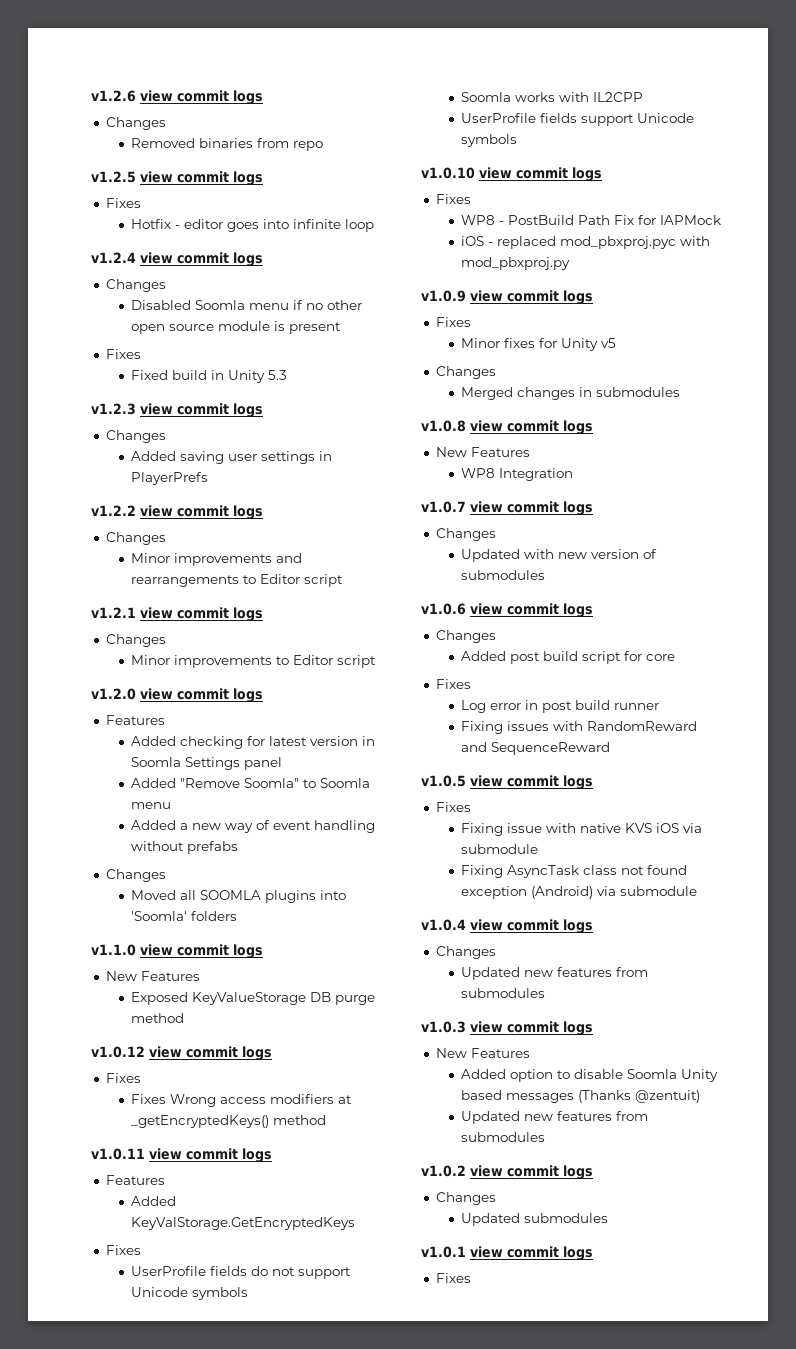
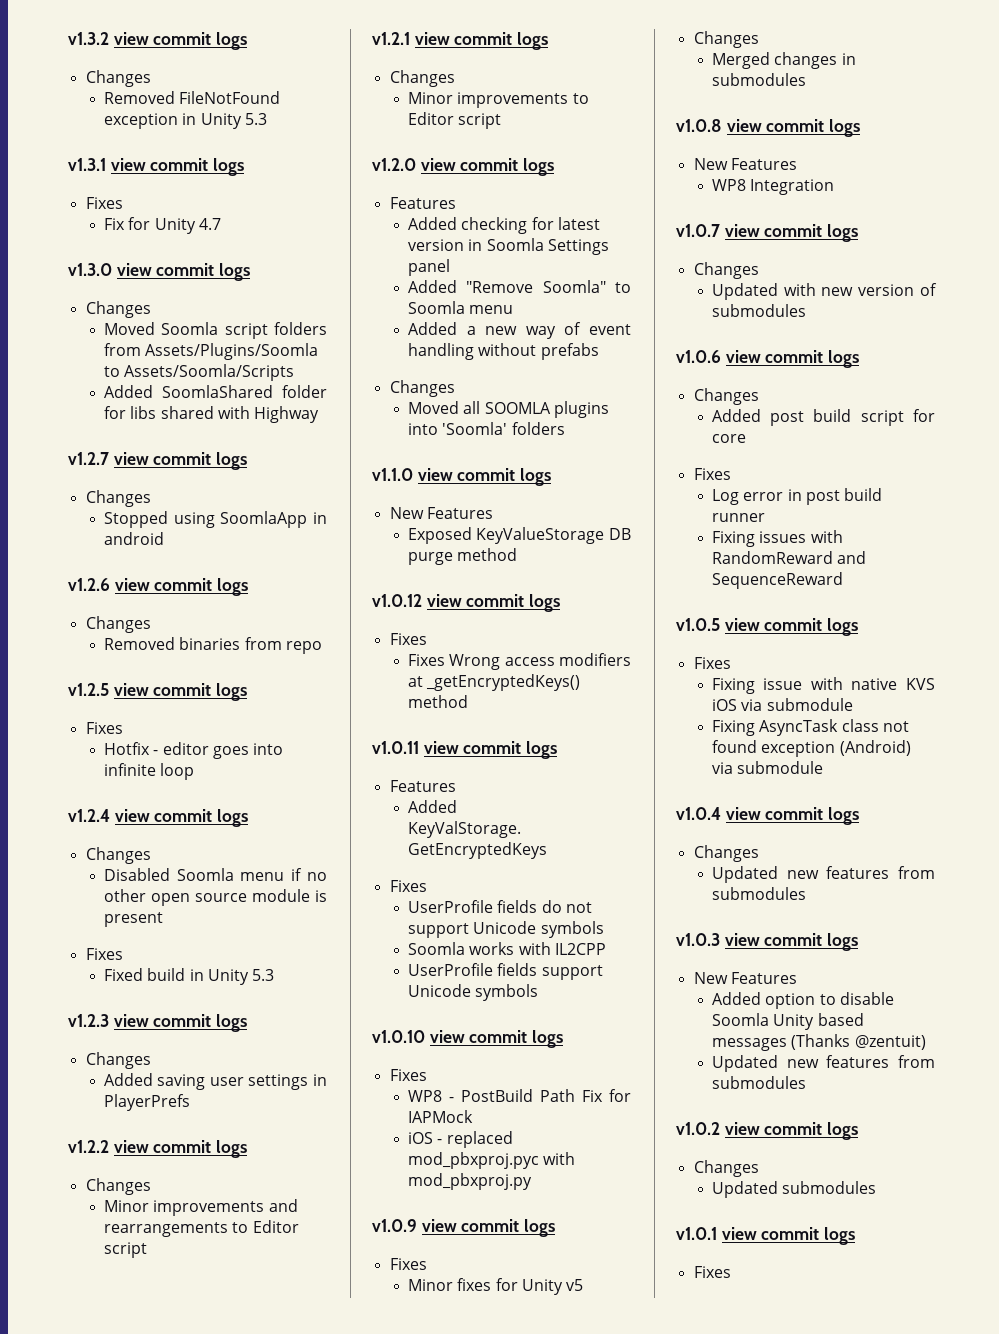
+ v1.3.2 view commit logs
+ Changes
+ Removed FileNotFound exception in Unity 5.3
+ v1.3.1 view commit logs
+ Fixes
+ Fix for Unity 4.7
+ v1.3.0 view commit logs
+ Changes
+ Moved Soomla script folders from Assets/Plugins/Soomla to Assets/Soomla/Scripts
+ Added SoomlaShared folder for libs shared with Highway
+ v1.2.7 view commit logs
+ Changes
+ Stopped using SoomlaApp in android

